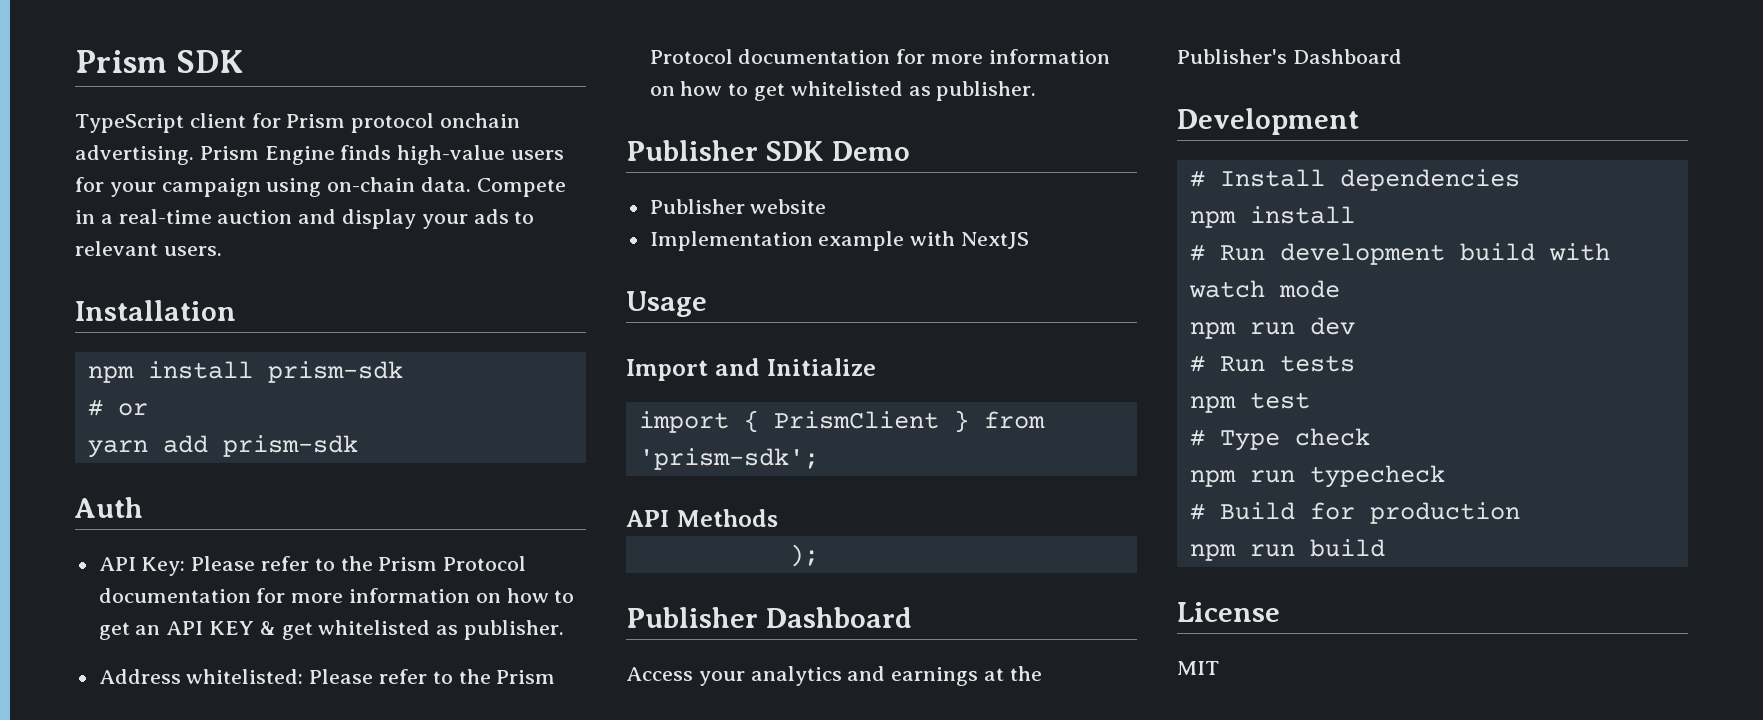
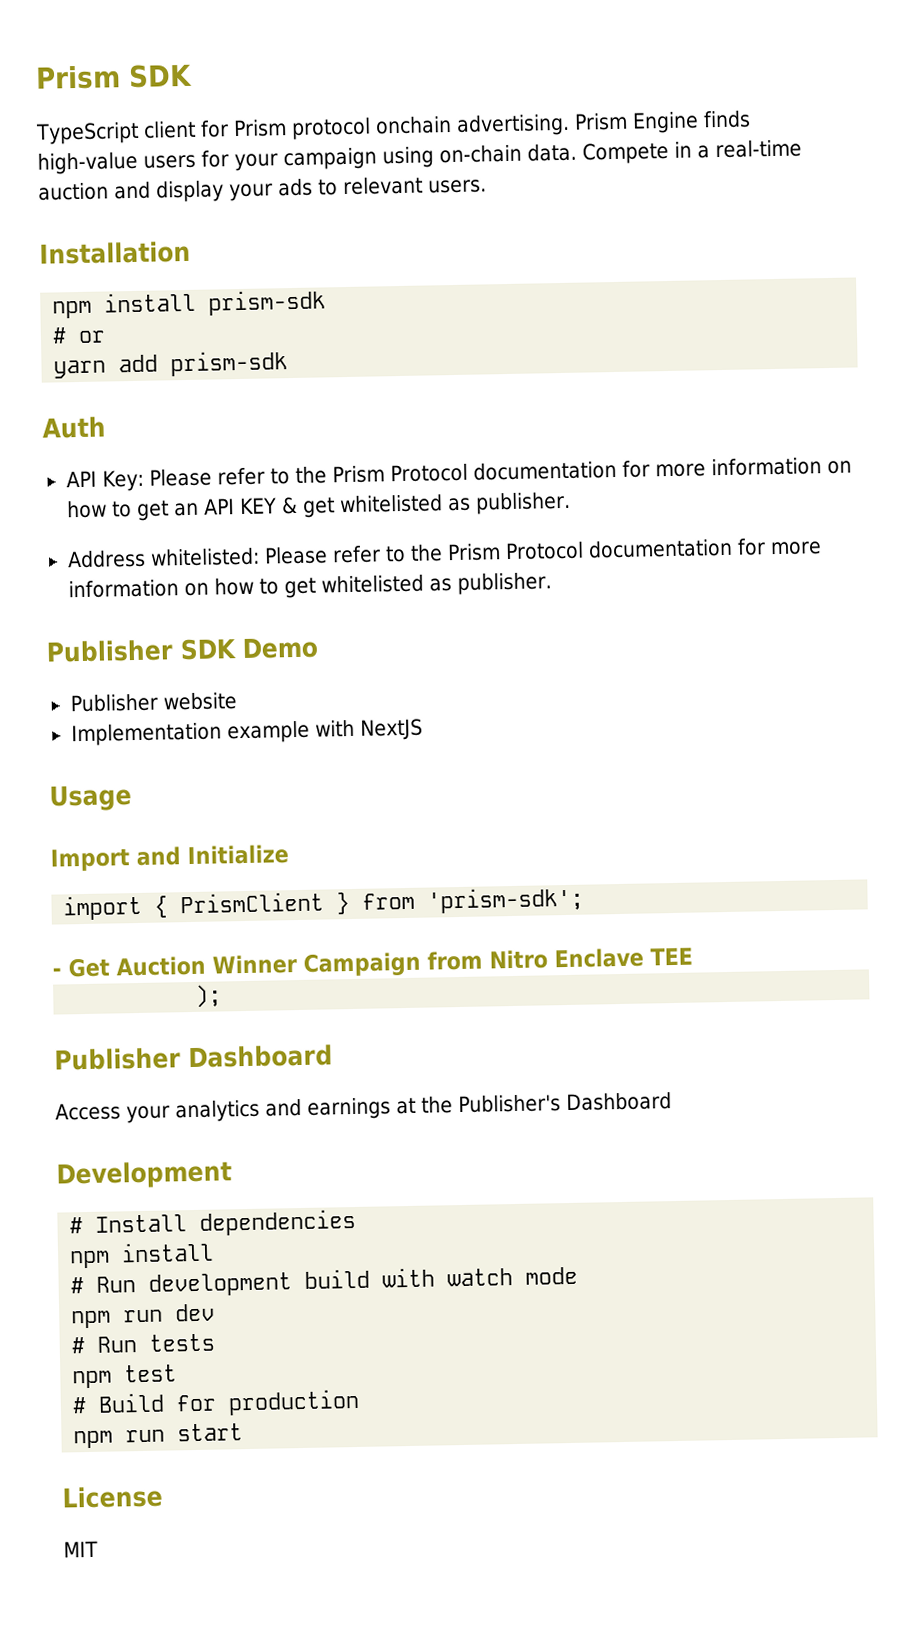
- API Methods
+ - Get Auction Winner Campaign from Nitro Enclave TEE
- # Type check
- npm run typecheck
- npm run build
+ npm run start

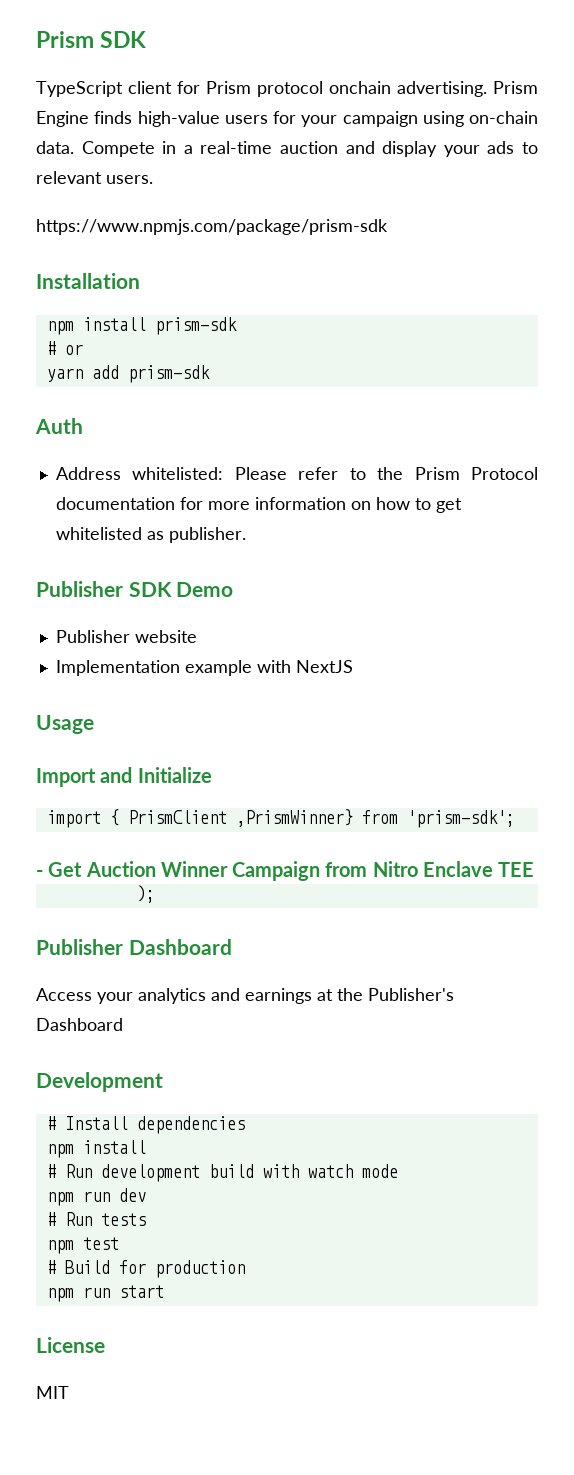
+ https://www.npmjs.com/package/prism-sdk
- API Key: Please refer to the Prism Protocol documentation for more information on how to get an API KEY & get whitelisted as publisher.
- import { PrismClient } from 'prism-sdk';
+ import { PrismClient ,PrismWinner} from 'prism-sdk';

